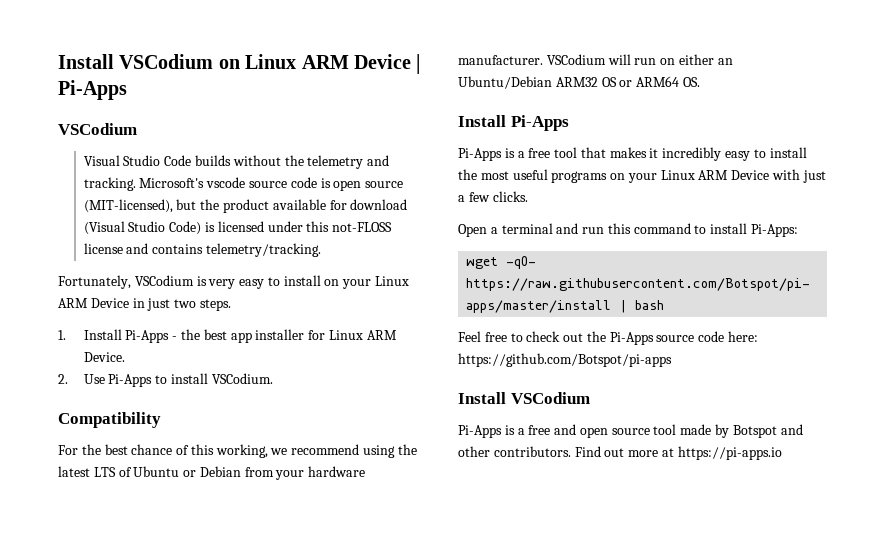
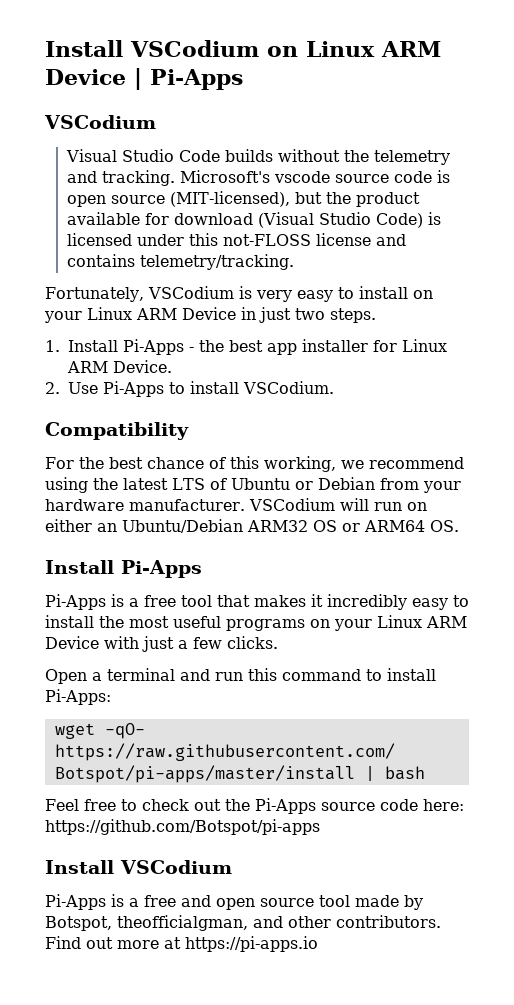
- Pi-Apps is a free and open source tool made by Botspot and other contributors.
+ Pi-Apps is a free and open source tool made by Botspot, theofficialgman, and other contributors.

